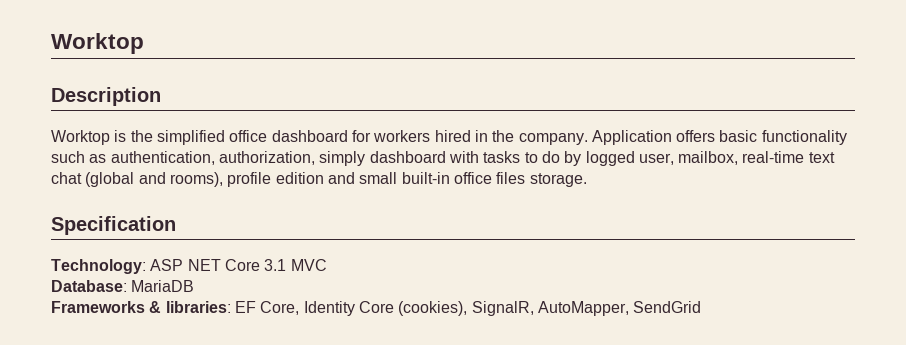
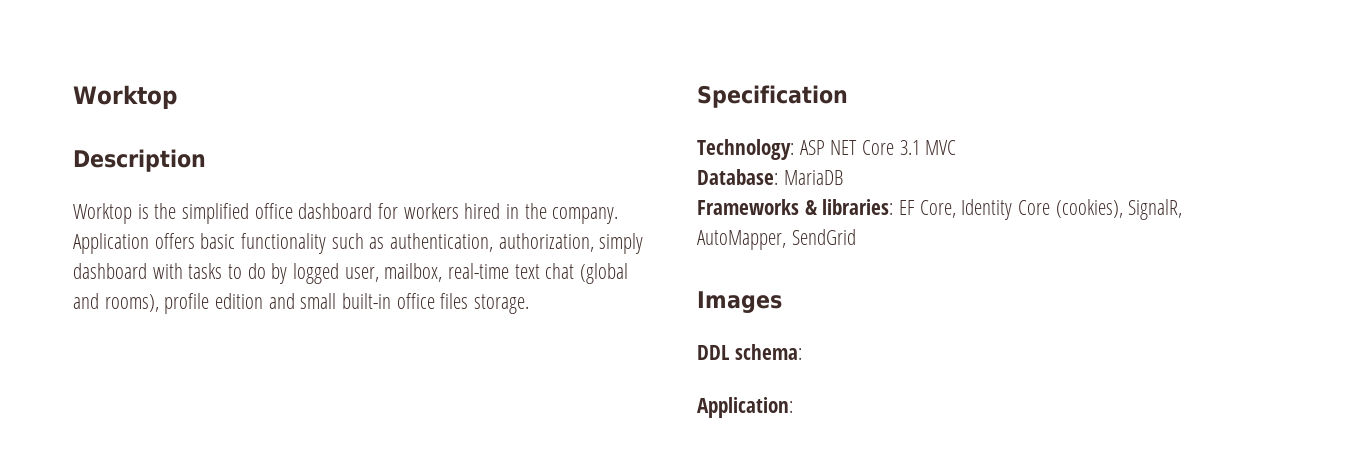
+ Images
+ DDL schema:
+ Application:

